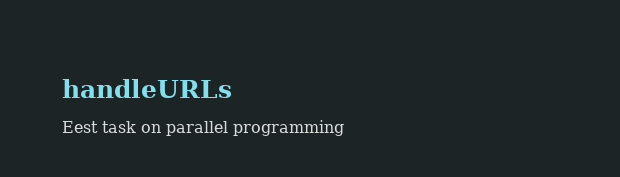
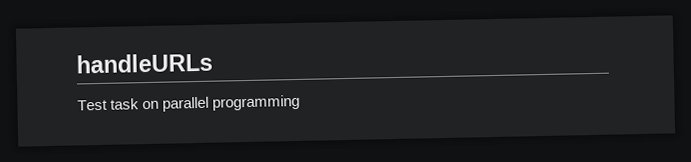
- Еest task on parallel programming
+ Test task on parallel programming

